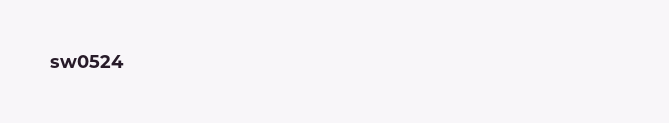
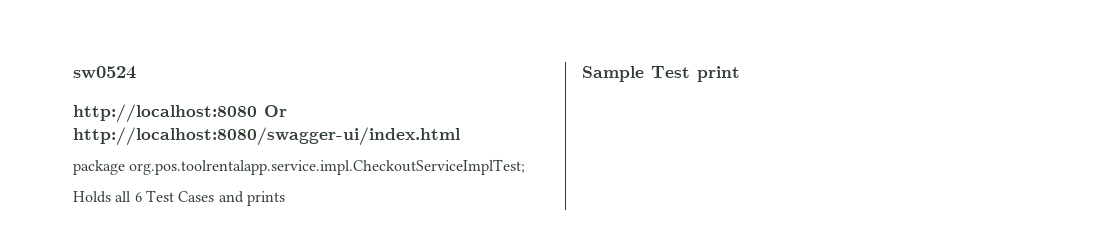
+ http://localhost:8080 Or http://localhost:8080/swagger-ui/index.html
+ package org.pos.toolrentalapp.service.impl.CheckoutServiceImplTest;
+ Holds all 6 Test Cases and prints
+ Sample Test print

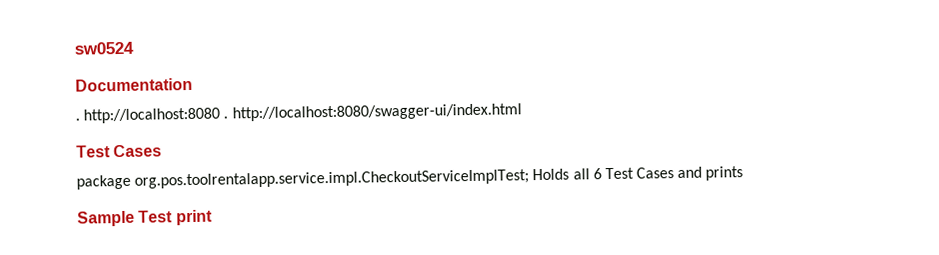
- http://localhost:8080 Or http://localhost:8080/swagger-ui/index.html
+ Documentation
+ . http://localhost:8080 . http://localhost:8080/swagger-ui/index.html
+ Test Cases
- package org.pos.toolrentalapp.service.impl.CheckoutServiceImplTest;
- Holds all 6 Test Cases and prints
+ package org.pos.toolrentalapp.service.impl.CheckoutServiceImplTest; Holds all 6 Test Cases and prints

